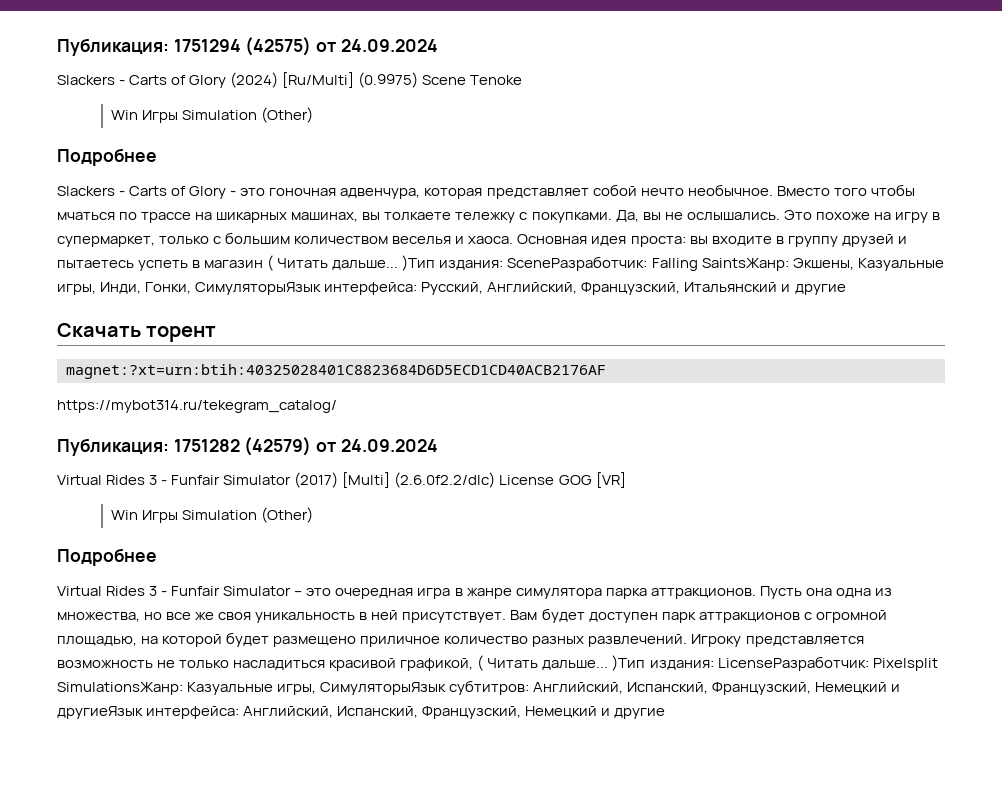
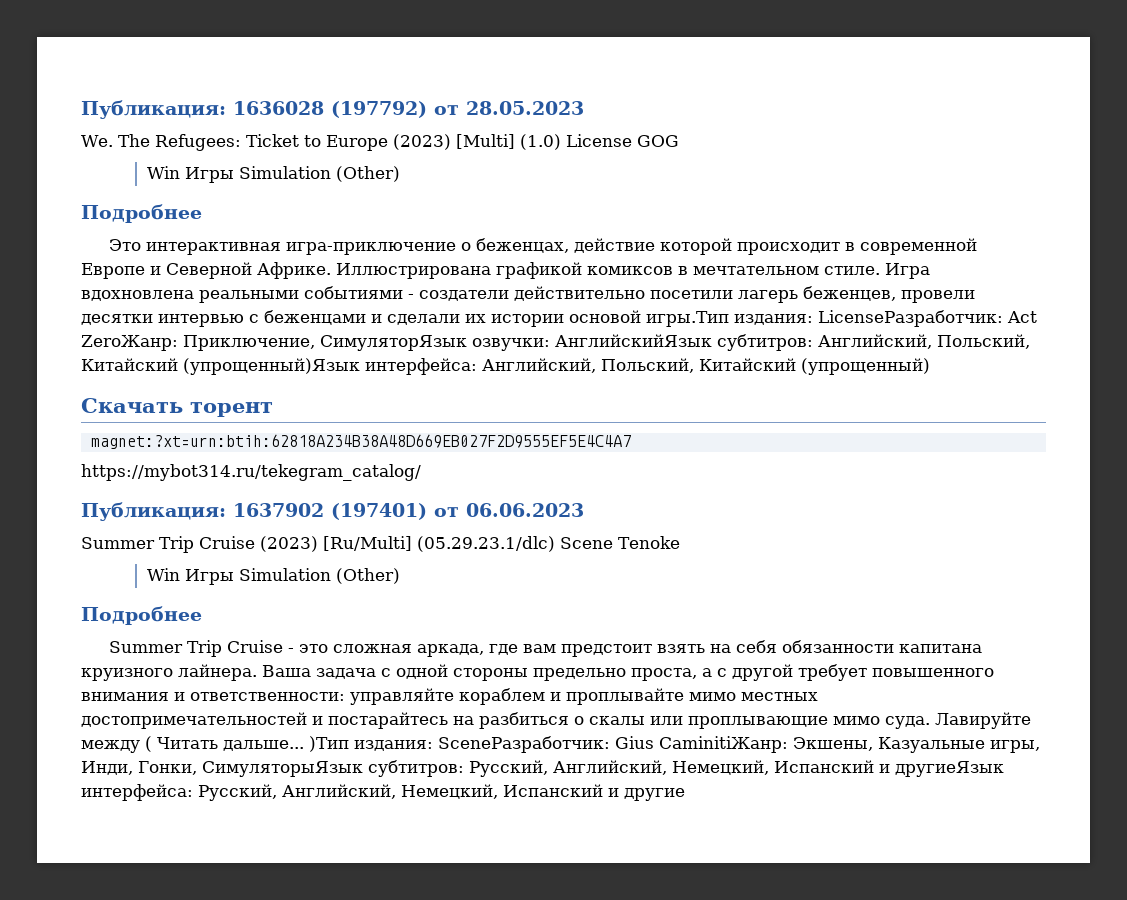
- Публикация: 1751294 (42575) от 24.09.2024
- Slackers - Carts of Glory (2024) [Ru/Multi] (0.9975) Scene Tenoke
+ Публикация: 1636028 (197792) от 28.05.2023
+ We. The Refugees: Ticket to Europe (2023) [Multi] (1.0) License GOG
+ Win Игры Simulation (Other)
+ Подробнее
+ Это интерактивная игра-приключение о беженцах, действие которой происходит в современной Европе и Северной Африке. Иллюстрирована графикой комиксов в мечтательном стиле. Игра вдохновлена реальными событиями - создатели действительно посетили лагерь беженцев, провели десятки интервью с беженцами и сделали их истории основой игры.Тип издания: LicenseРазработчик: Act ZeroЖанр: Приключение, СимуляторЯзык озвучки: АнглийскийЯзык субтитров: Английский, Польский, Китайский (упрощенный)Язык интерфейса: Английский, Польский, Китайский (упрощенный)
+ Скачать торент
+ magnet:?xt=urn:btih:62818A234B38A48D669EB027F2D9555EF5E4C4A7
+ https://mybot314.ru/tekegram_catalog/
+ Публикация: 1637902 (197401) от 06.06.2023
+ Summer Trip Cruise (2023) [Ru/Multi] (05.29.23.1/dlc) Scene Tenoke
- Slackers - Carts of Glory - это гоночная адвенчура, которая представляет собой нечто необычное. Вместо того чтобы мчаться по трассе на шикарных машинах, вы толкаете тележку с покупками. Да, вы не ослышались. Это похоже на игру в супермаркет, только с большим количеством веселья и хаоса. Основная идея проста: вы входите в группу друзей и пытаетесь успеть в магазин ( Читать дальше... )Тип издания: SceneРазработчик: Falling SaintsЖанр: Экшены, Казуальные игры, Инди, Гонки, СимуляторыЯзык интерфейса: Русский, Английский, Французский, Итальянский и другие
- Скачать торент
- magnet:?xt=urn:btih:40325028401C8823684D6D5ECD1CD40ACB2176AF
- https://mybot314.ru/tekegram_catalog/
- Публикация: 1751282 (42579) от 24.09.2024
- Virtual Rides 3 - Funfair Simulator (2017) [Multi] (2.6.0f2.2/dlc) License GOG [VR]
- Win Игры Simulation (Other)
- Подробнее
- Virtual Rides 3 - Funfair Simulator – это очередная игра в жанре симулятора парка аттракционов. Пусть она одна из множества, но все же своя уникальность в ней присутствует. Вам будет доступен парк аттракционов с огромной площадью, на которой будет размещено приличное количество разных развлечений. Игроку представляется возможность не только насладиться красивой графикой, ( Читать дальше... )Тип издания: LicenseРазработчик: Pixelsplit SimulationsЖанр: Казуальные игры, СимуляторыЯзык субтитров: Английский, Испанский, Французский, Немецкий и другиеЯзык интерфейса: Английский, Испанский, Французский, Немецкий и другие
+ Summer Trip Cruise - это сложная аркада, где вам предстоит взять на себя обязанности капитана круизного лайнера. Ваша задача с одной стороны предельно проста, а с другой требует повышенного внимания и ответственности: управляйте кораблем и проплывайте мимо местных достопримечательностей и постарайтесь на разбиться о скалы или проплывающие мимо суда. Лавируйте между ( Читать дальше... )Тип издания: SceneРазработчик: Gius CaminitiЖанр: Экшены, Казуальные игры, Инди, Гонки, СимуляторыЯзык субтитров: Русский, Английский, Немецкий, Испанский и другиеЯзык интерфейса: Русский, Английский, Немецкий, Испанский и другие

